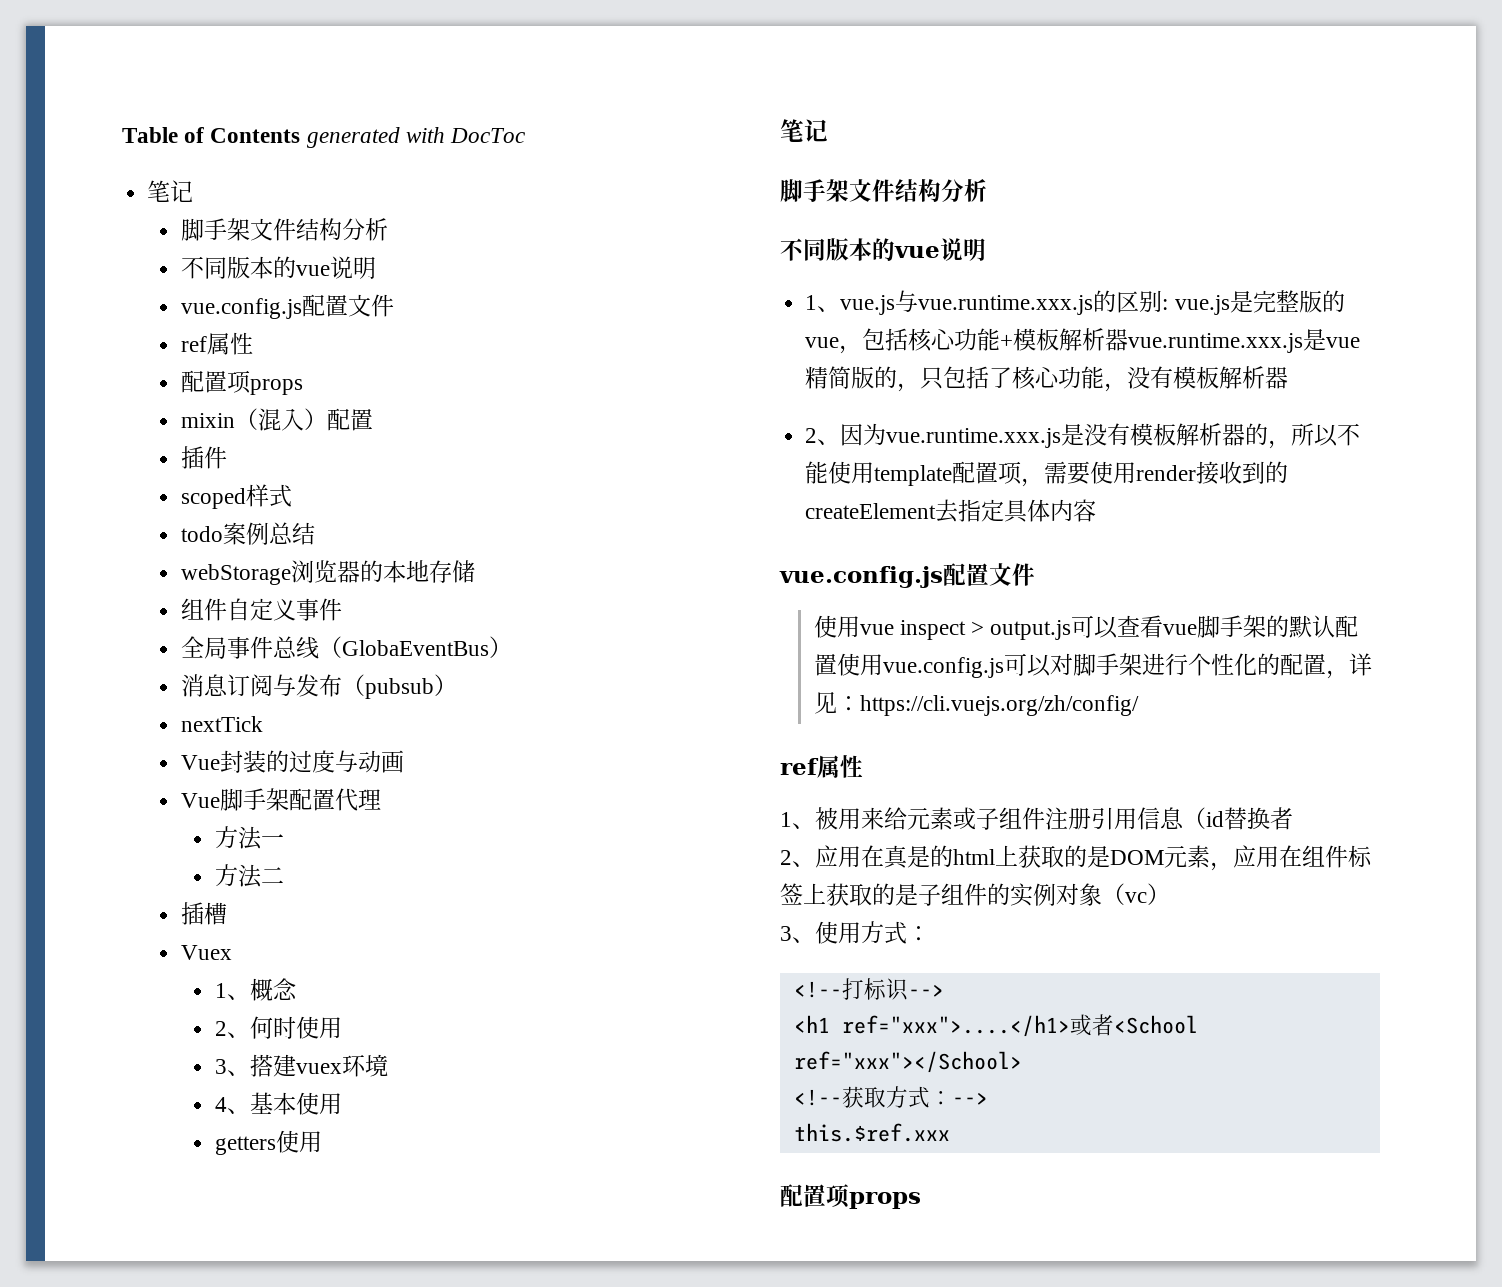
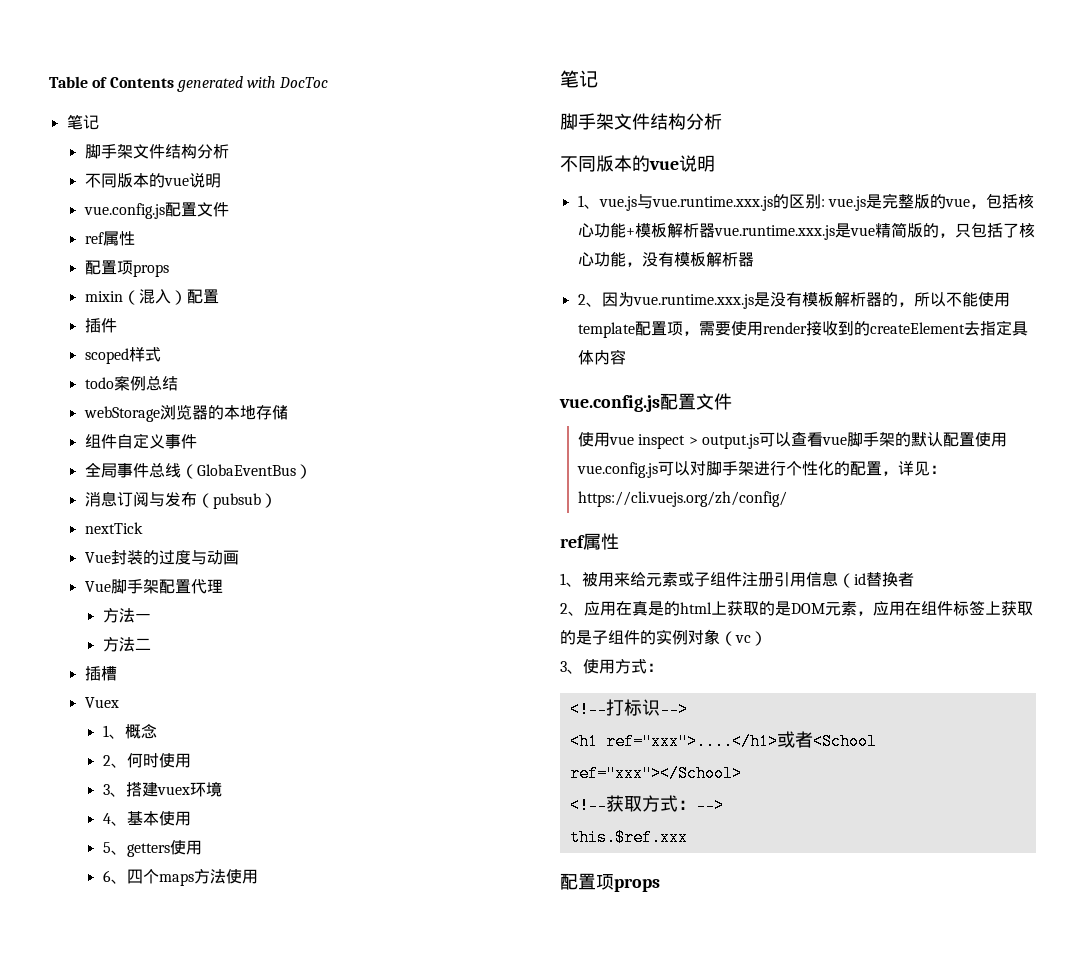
- getters使用
+ 5、getters使用
+ 6、四个maps方法使用

